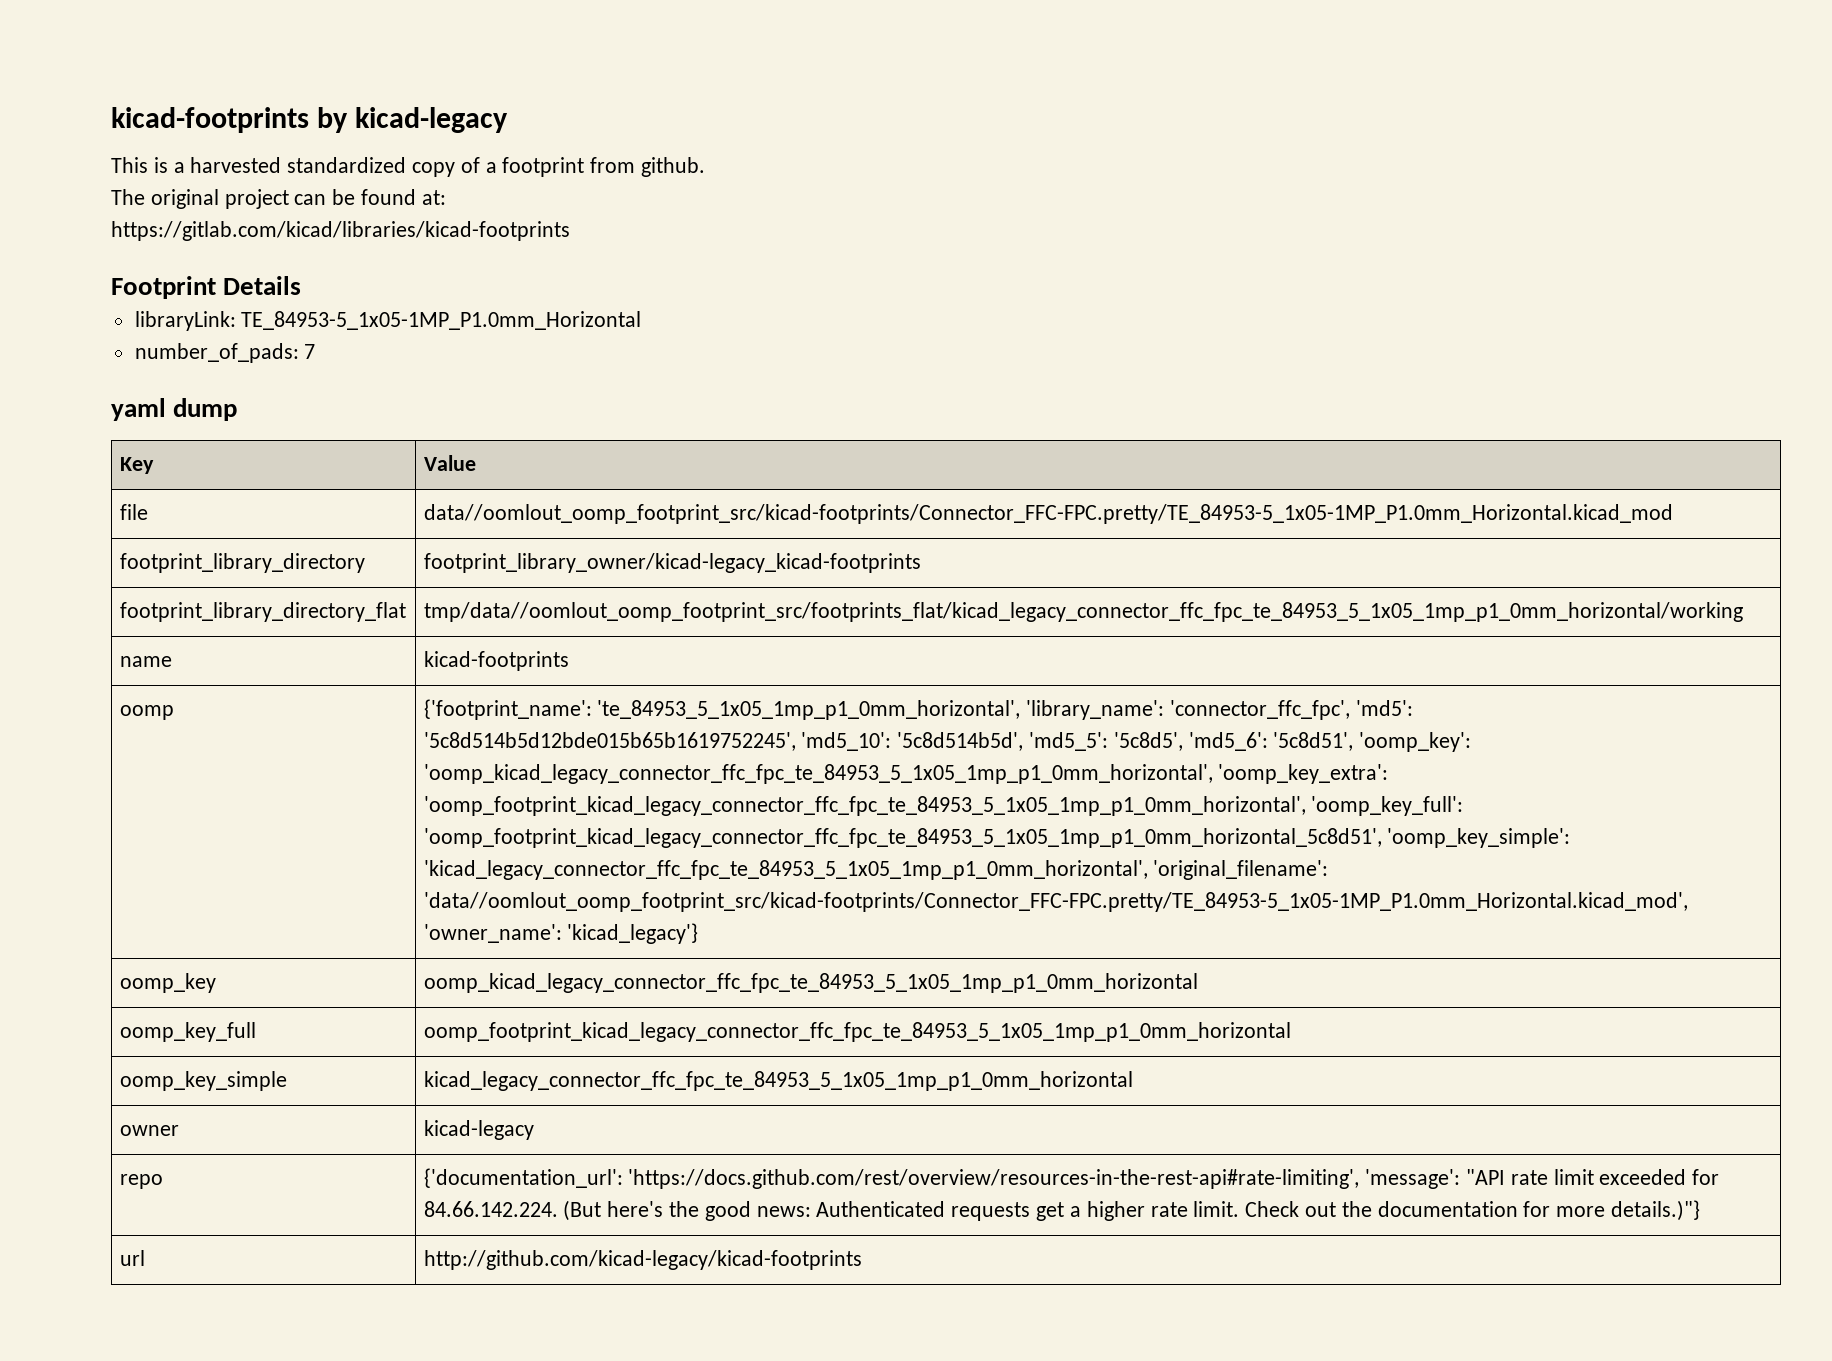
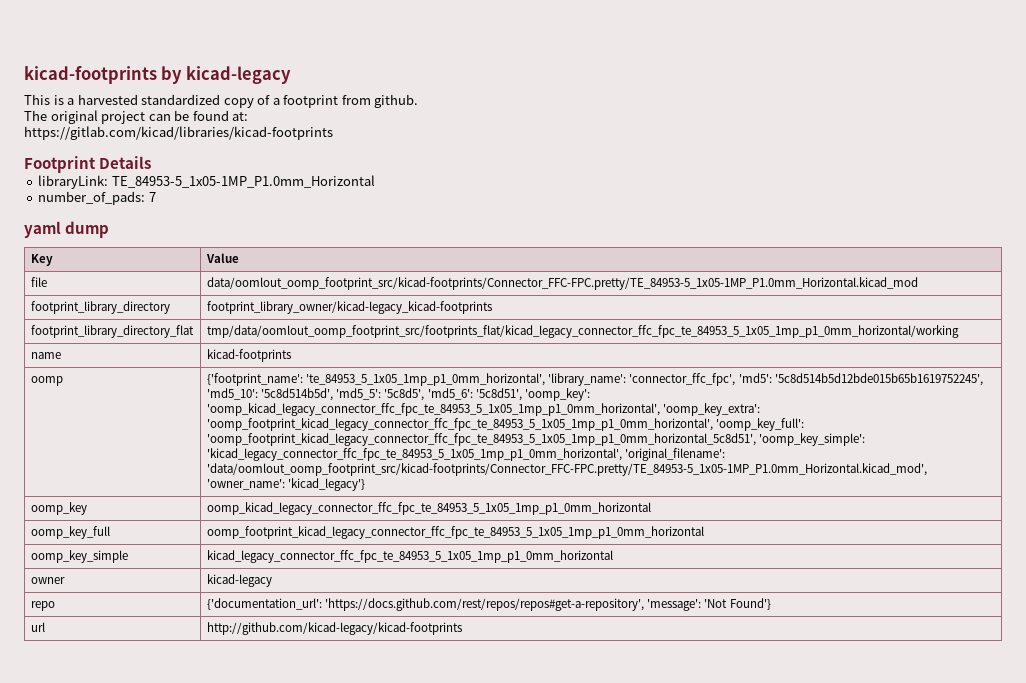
- file | data//oomlout_oomp_footprint_src/kicad-footprints/Connector_FFC-FPC.pretty/TE_84953-5_1x05-1MP_P1.0mm_Horizontal.kicad_mod
+ file | data/oomlout_oomp_footprint_src/kicad-footprints/Connector_FFC-FPC.pretty/TE_84953-5_1x05-1MP_P1.0mm_Horizontal.kicad_mod
- footprint_library_directory_flat | tmp/data//oomlout_oomp_footprint_src/footprints_flat/kicad_legacy_connector_ffc_fpc_te_84953_5_1x05_1mp_p1_0mm_horizontal/working
+ footprint_library_directory_flat | tmp/data/oomlout_oomp_footprint_src/footprints_flat/kicad_legacy_connector_ffc_fpc_te_84953_5_1x05_1mp_p1_0mm_horizontal/working
- oomp | {'footprint_name': 'te_84953_5_1x05_1mp_p1_0mm_horizontal', 'library_name': 'connector_ffc_fpc', 'md5': '5c8d514b5d12bde015b65b1619752245', 'md5_10': '5c8d514b5d', 'md5_5': '5c8d5', 'md5_6': '5c8d51', 'oomp_key': 'oomp_kicad_legacy_connector_ffc_fpc_te_84953_5_1x05_1mp_p1_0mm_horizontal', 'oomp_key_extra': 'oomp_footprint_kicad_legacy_connector_ffc_fpc_te_84953_5_1x05_1mp_p1_0mm_horizontal', 'oomp_key_full': 'oomp_footprint_kicad_legacy_connector_ffc_fpc_te_84953_5_1x05_1mp_p1_0mm_horizontal_5c8d51', 'oomp_key_simple': 'kicad_legacy_connector_ffc_fpc_te_84953_5_1x05_1mp_p1_0mm_horizontal', 'original_filename': 'data//oomlout_oomp_footprint_src/kicad-footprints/Connector_FFC-FPC.pretty/TE_84953-5_1x05-1MP_P1.0mm_Horizontal.kicad_mod', 'owner_name': 'kicad_legacy'}
+ oomp | {'footprint_name': 'te_84953_5_1x05_1mp_p1_0mm_horizontal', 'library_name': 'connector_ffc_fpc', 'md5': '5c8d514b5d12bde015b65b1619752245', 'md5_10': '5c8d514b5d', 'md5_5': '5c8d5', 'md5_6': '5c8d51', 'oomp_key': 'oomp_kicad_legacy_connector_ffc_fpc_te_84953_5_1x05_1mp_p1_0mm_horizontal', 'oomp_key_extra': 'oomp_footprint_kicad_legacy_connector_ffc_fpc_te_84953_5_1x05_1mp_p1_0mm_horizontal', 'oomp_key_full': 'oomp_footprint_kicad_legacy_connector_ffc_fpc_te_84953_5_1x05_1mp_p1_0mm_horizontal_5c8d51', 'oomp_key_simple': 'kicad_legacy_connector_ffc_fpc_te_84953_5_1x05_1mp_p1_0mm_horizontal', 'original_filename': 'data/oomlout_oomp_footprint_src/kicad-footprints/Connector_FFC-FPC.pretty/TE_84953-5_1x05-1MP_P1.0mm_Horizontal.kicad_mod', 'owner_name': 'kicad_legacy'}
- repo | {'documentation_url': 'https://docs.github.com/rest/overview/resources-in-the-rest-api#rate-limiting', 'message': "API rate limit exceeded for 84.66.142.224. (But here's the good news: Authenticated requests get a higher rate limit. Check out the documentation for more details.)"}
+ repo | {'documentation_url': 'https://docs.github.com/rest/repos/repos#get-a-repository', 'message': 'Not Found'}

